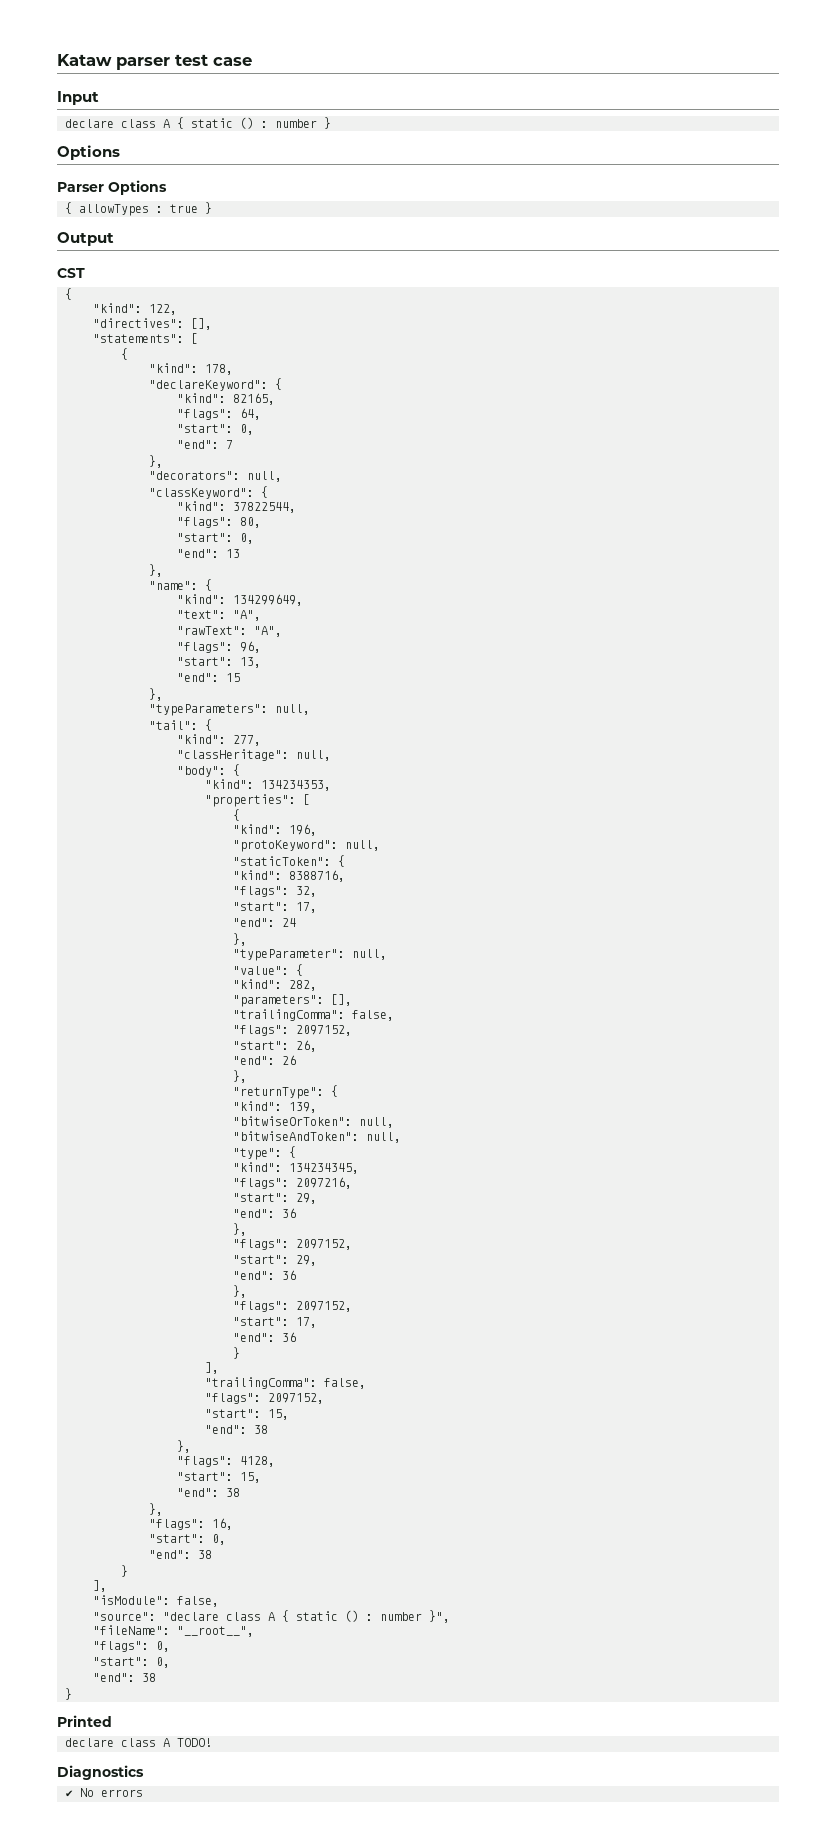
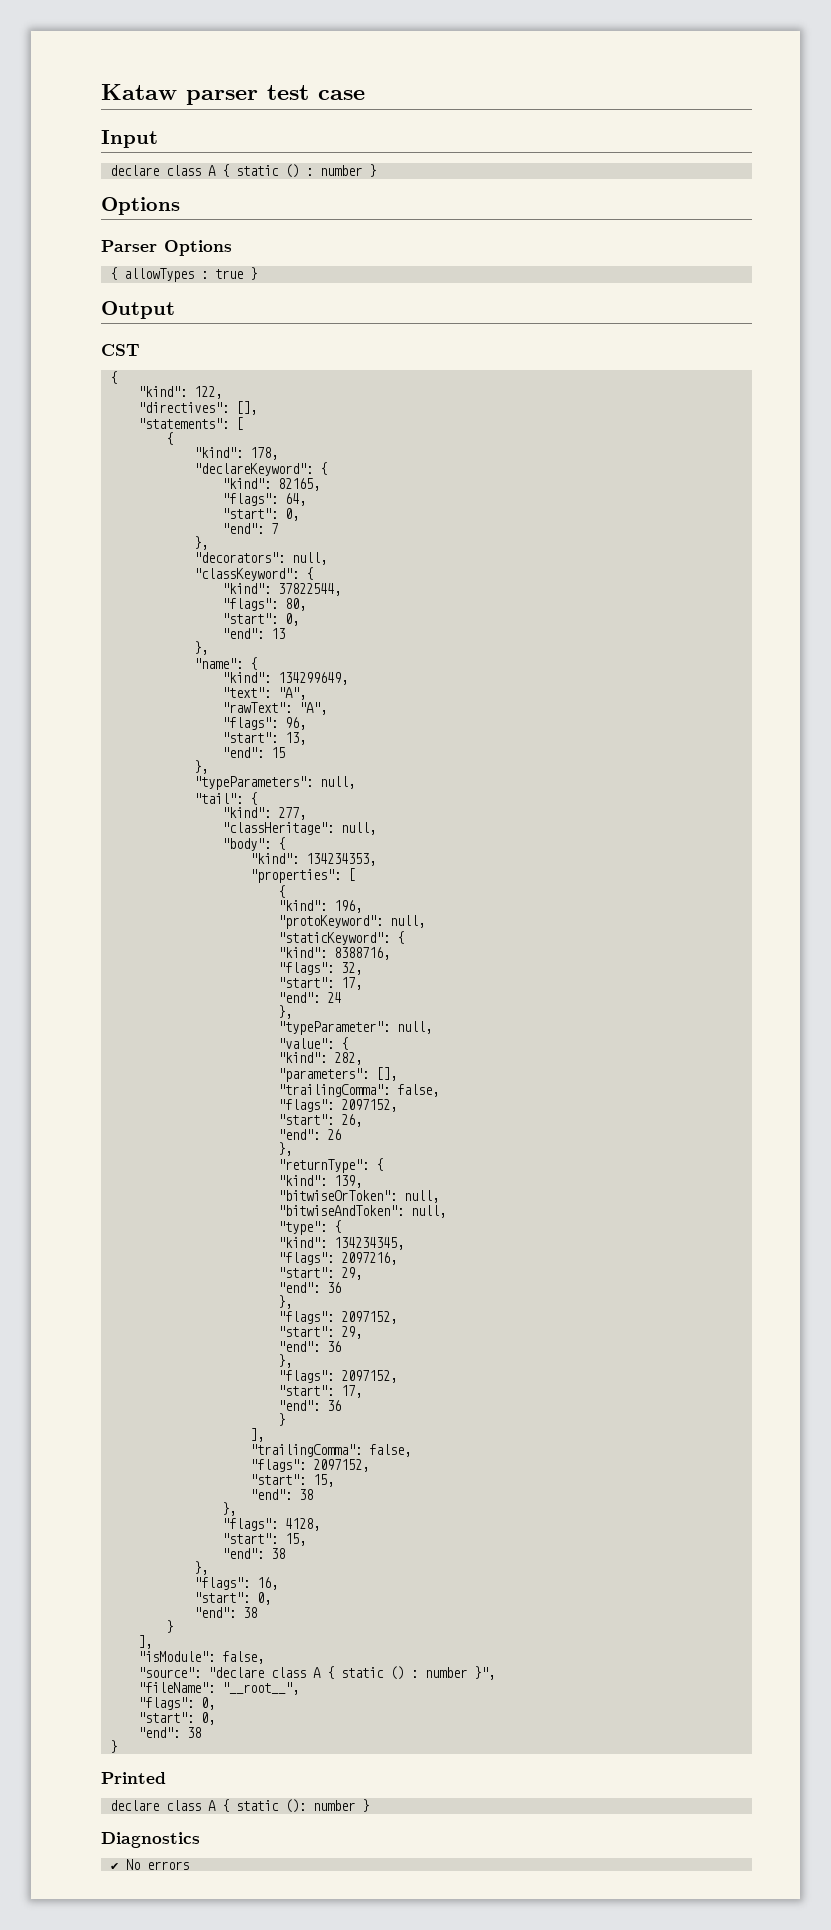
- "staticToken": {
+ "staticKeyword": {
- declare class A TODO!
+ declare class A { static (): number }

